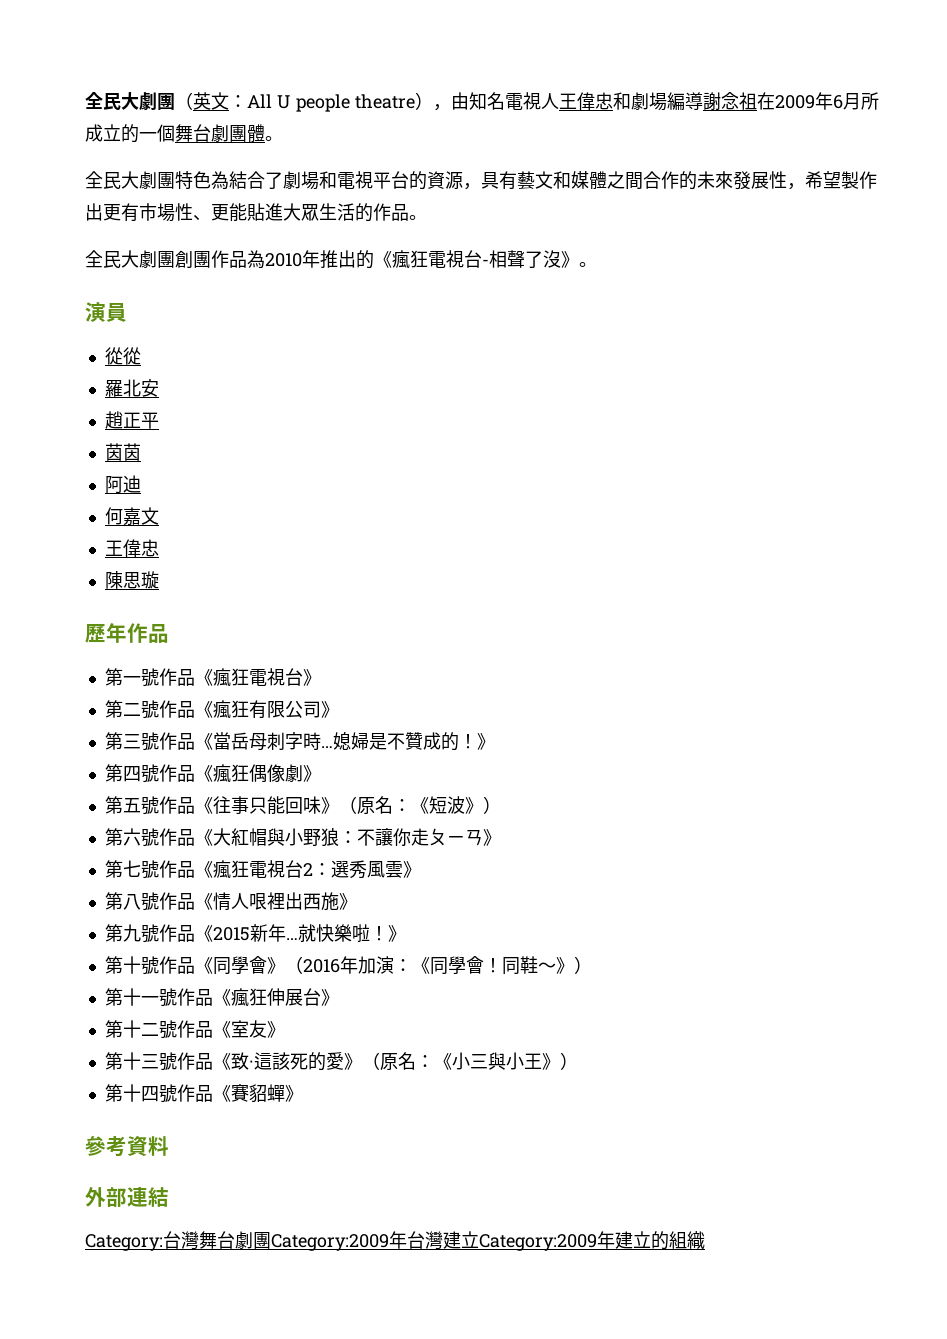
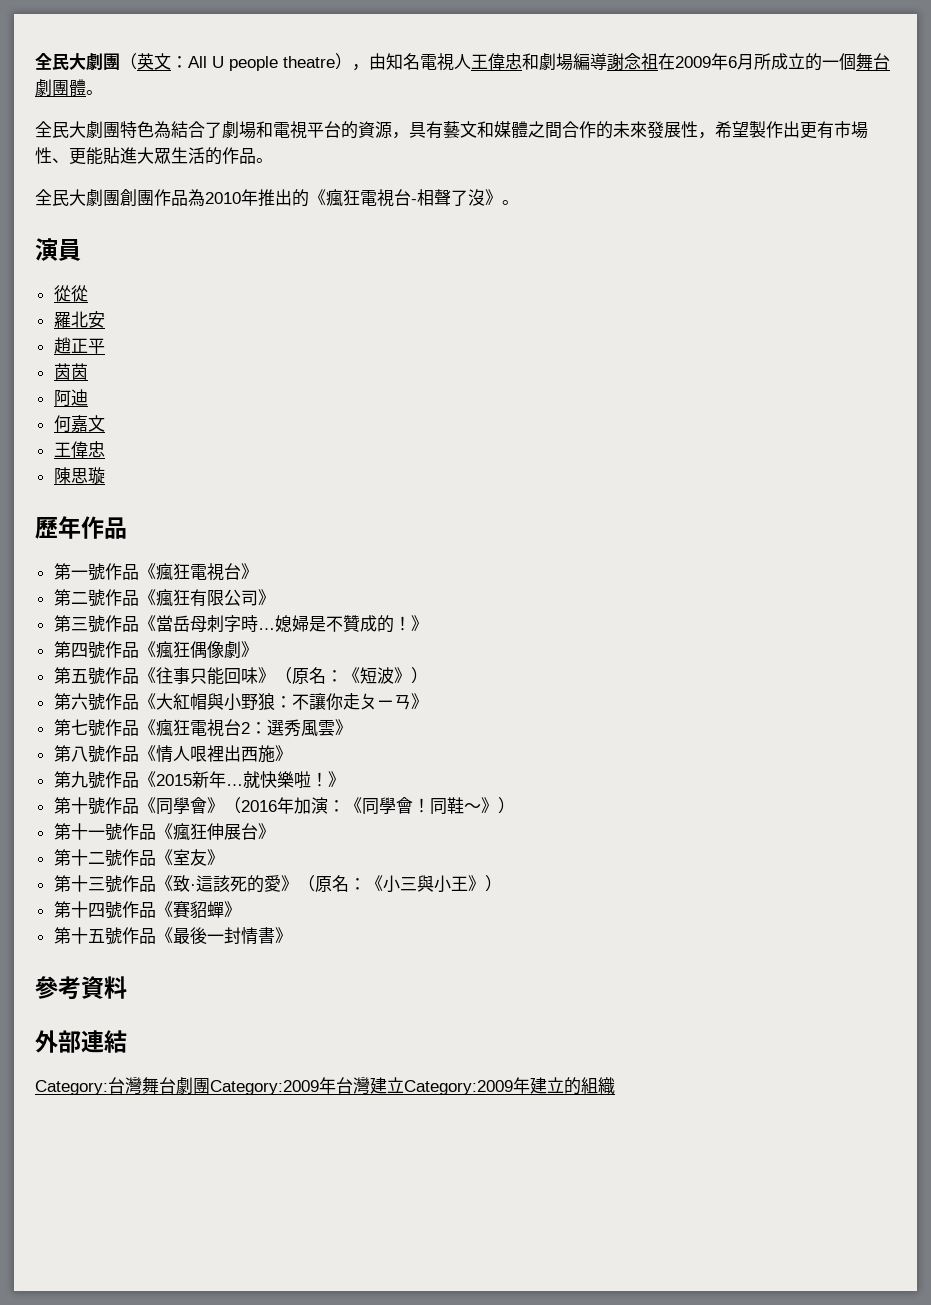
+ 第十五號作品《最後一封情書》

